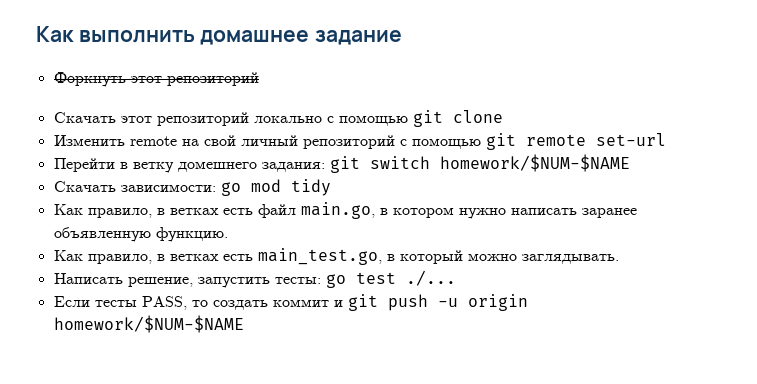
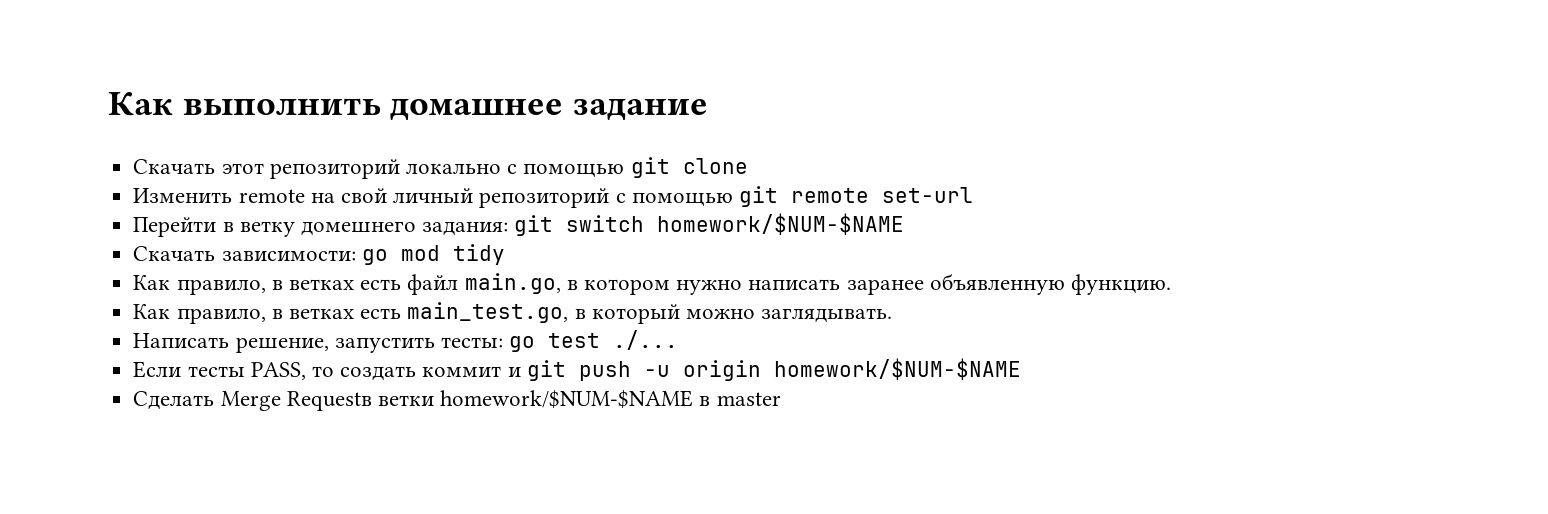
- Форкнуть этот репозиторий
+ Сделать Merge Requestв ветки homework/$NUM-$NAME в master

